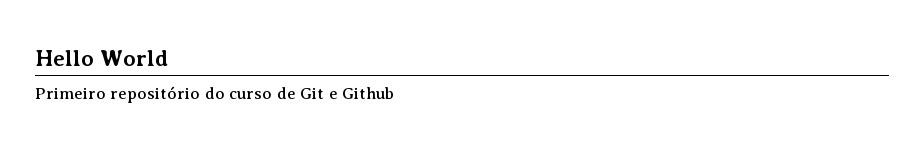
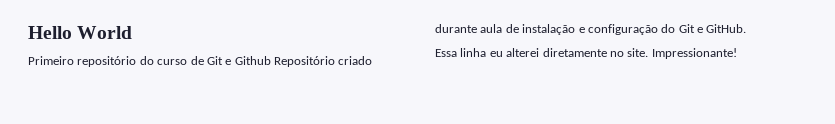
- Primeiro repositório do curso de Git e Github
+ Primeiro repositório do curso de Git e Github Repositório criado durante aula de instalação e configuração do Git e GitHub.
+ Essa linha eu alterei diretamente no site. Impressionante!

